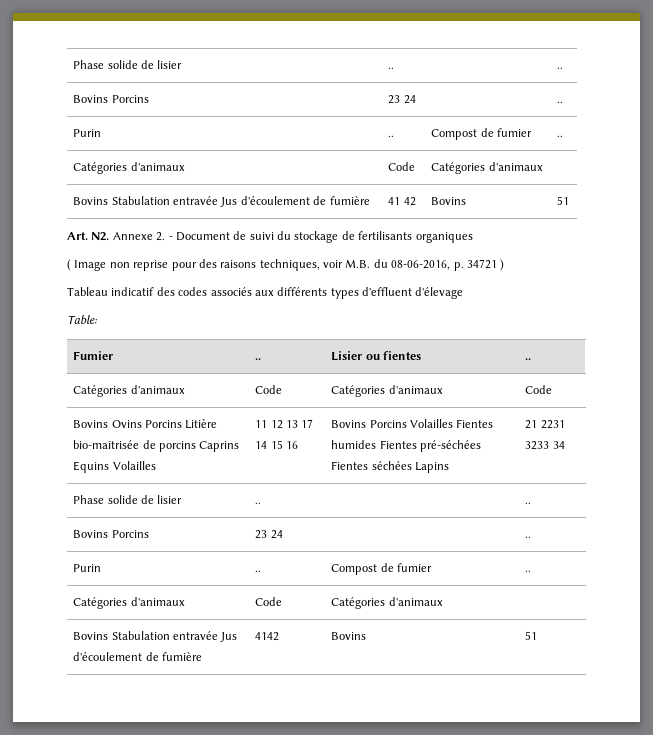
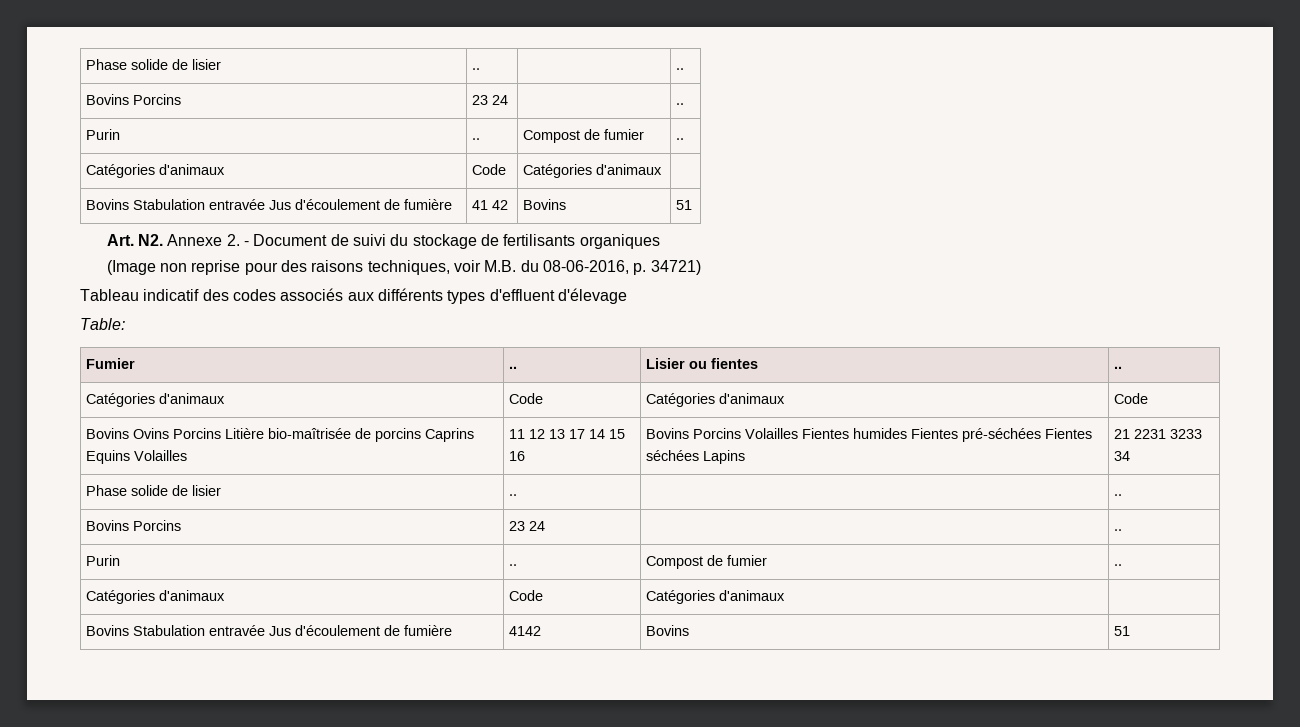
- ( Image non reprise pour des raisons techniques, voir M.B. du 08-06-2016, p. 34721 )
+ (Image non reprise pour des raisons techniques, voir M.B. du 08-06-2016, p. 34721)

